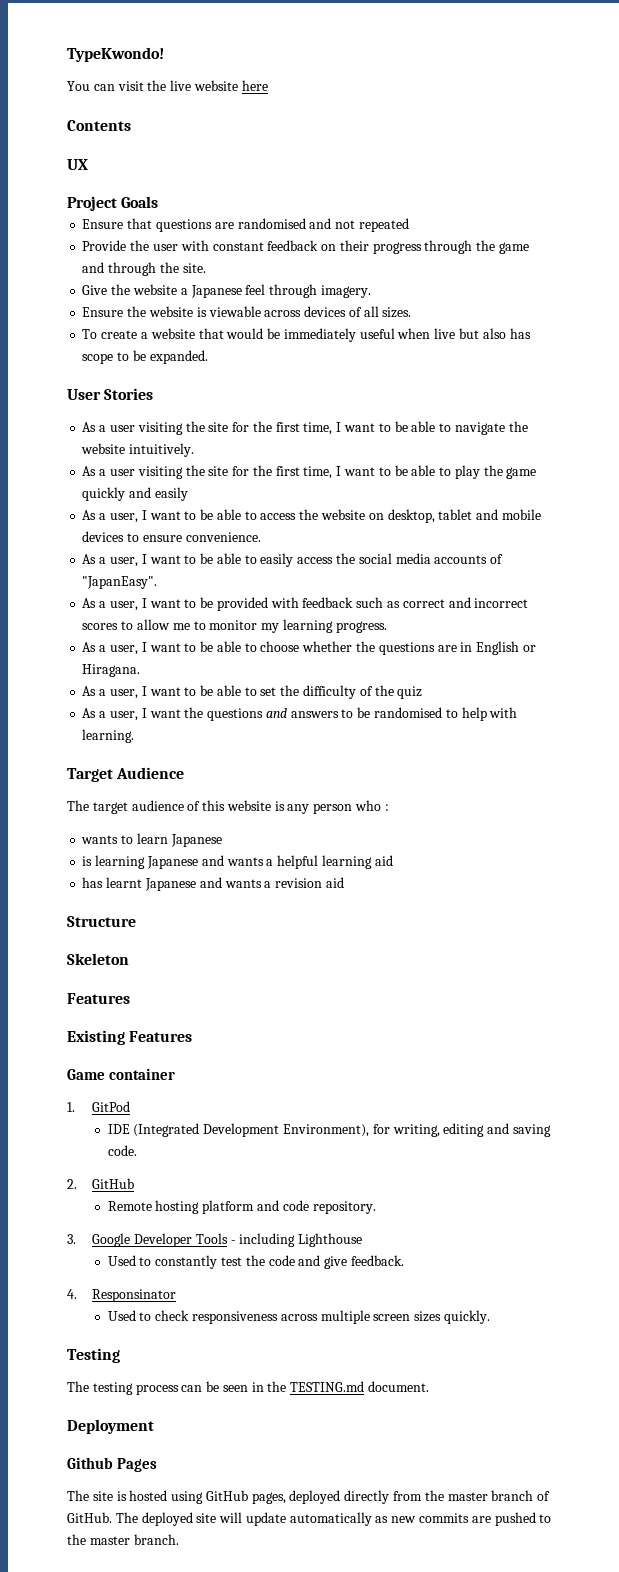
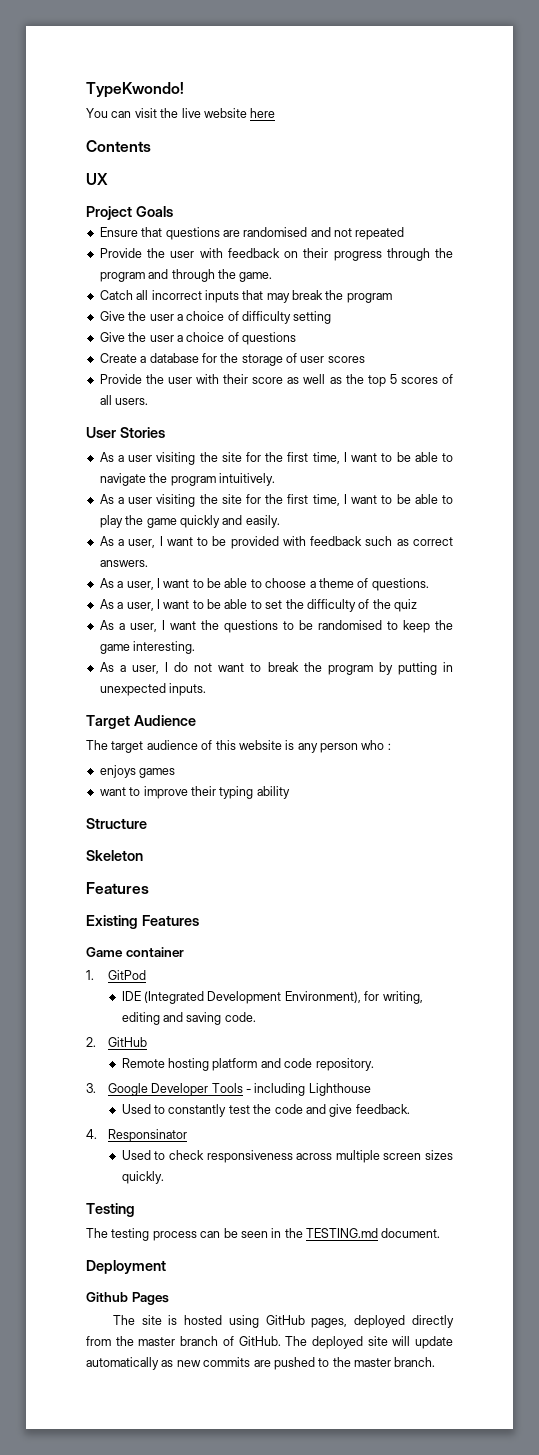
- Provide the user with constant feedback on their progress through the game and through the site.
- Give the website a Japanese feel through imagery.
- Ensure the website is viewable across devices of all sizes.
- To create a website that would be immediately useful when live but also has scope to be expanded.
+ Provide the user with feedback on their progress through the program and through the game.
+ Catch all incorrect inputs that may break the program
+ Give the user a choice of difficulty setting
+ Give the user a choice of questions
+ Create a database for the storage of user scores
+ Provide the user with their score as well as the top 5 scores of all users.
- As a user visiting the site for the first time, I want to be able to navigate the website intuitively.
+ As a user visiting the site for the first time, I want to be able to navigate the program intuitively.
- As a user visiting the site for the first time, I want to be able to play the game quickly and easily
- As a user, I want to be able to access the website on desktop, tablet and mobile devices to ensure convenience.
- As a user, I want to be able to easily access the social media accounts of "JapanEasy".
+ As a user visiting the site for the first time, I want to be able to play the game quickly and easily.
- As a user, I want to be provided with feedback such as correct and incorrect scores to allow me to monitor my learning progress.
+ As a user, I want to be provided with feedback such as correct answers.
- As a user, I want to be able to choose whether the questions are in English or Hiragana.
+ As a user, I want to be able to choose a theme of questions.
- As a user, I want the questions and answers to be randomised to help with learning.
+ As a user, I want the questions to be randomised to keep the game interesting.
+ As a user, I do not want to break the program by putting in unexpected inputs.
- wants to learn Japanese
- is learning Japanese and wants a helpful learning aid
- has learnt Japanese and wants a revision aid
+ enjoys games
+ want to improve their typing ability

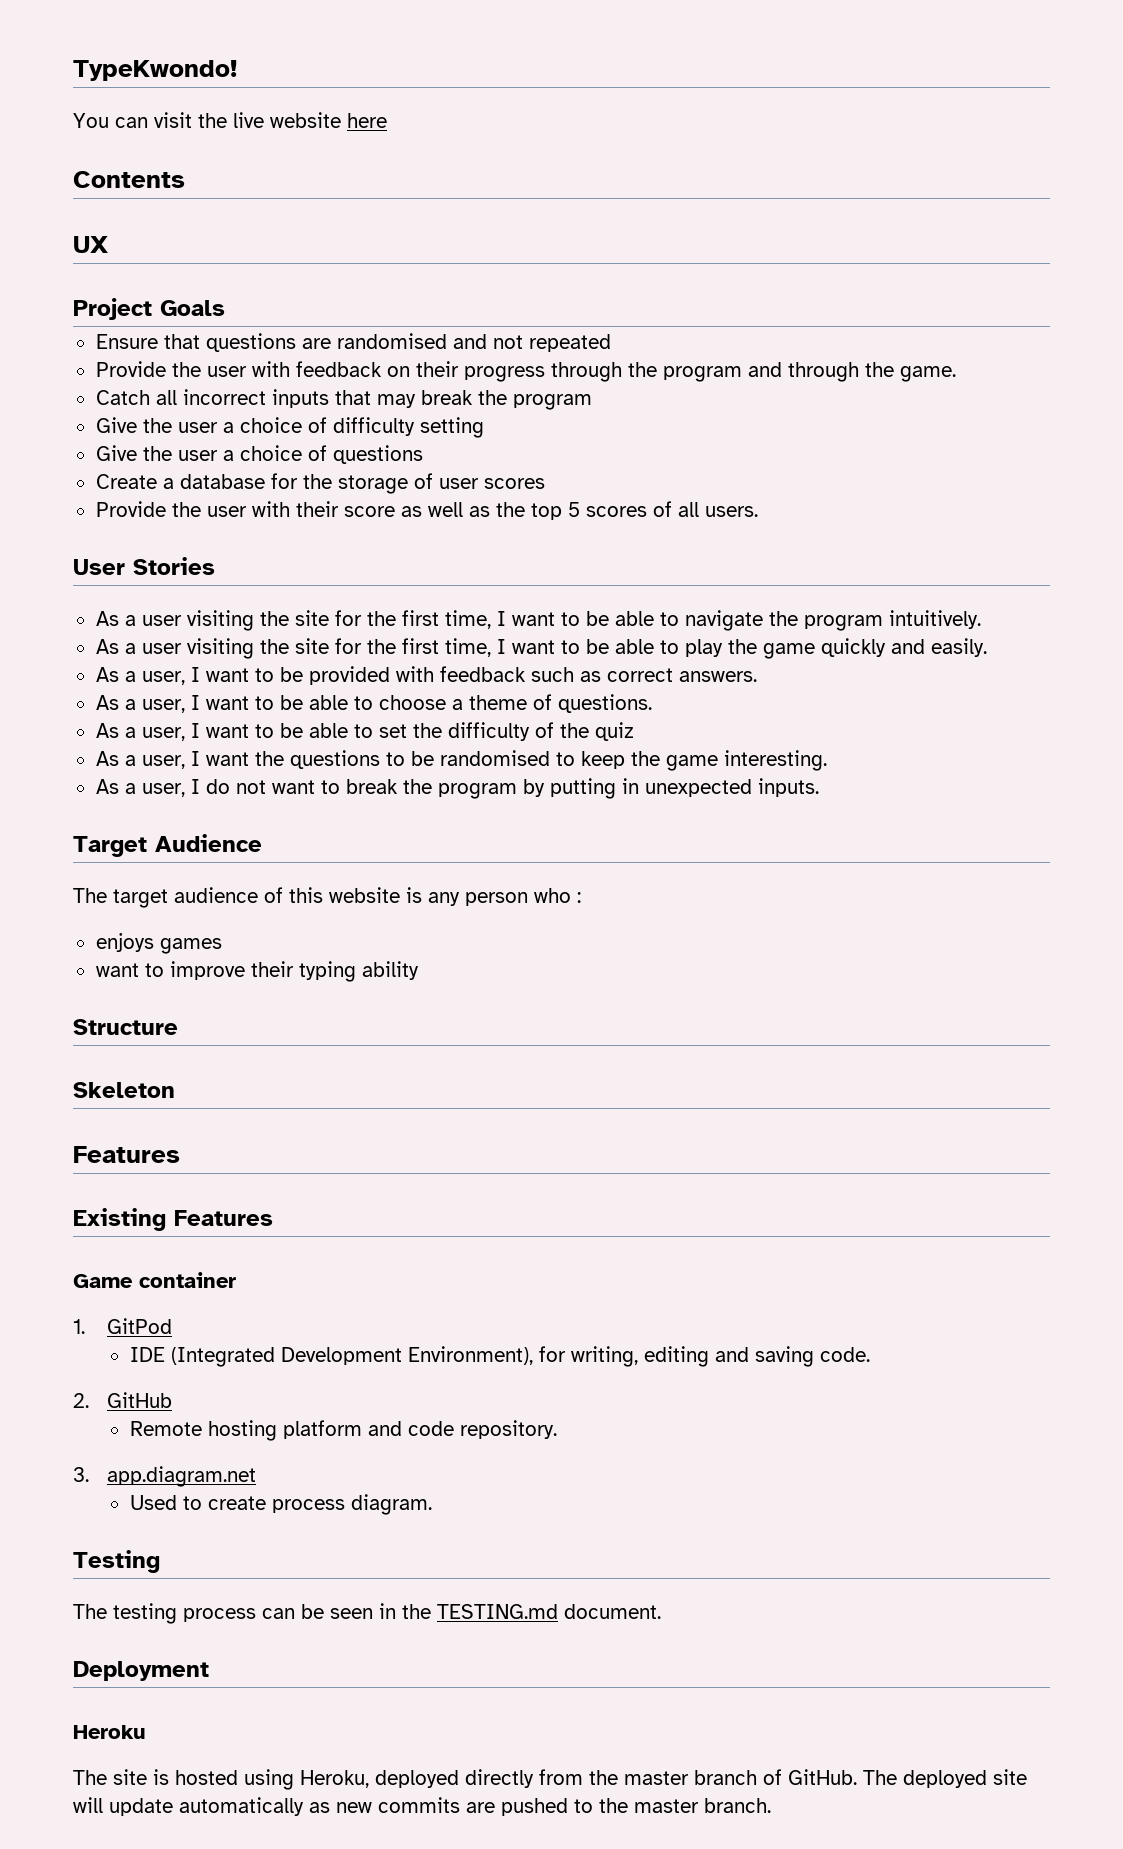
- 3. Google Developer Tools - including Lighthouse
- Used to constantly test the code and give feedback.
- 4. Responsinator
- Used to check responsiveness across multiple screen sizes quickly.
+ 3. app.diagram.net
+ Used to create process diagram.
- Github Pages
+ Heroku
- The site is hosted using GitHub pages, deployed directly from the master branch of GitHub.
+ The site is hosted using Heroku, deployed directly from the master branch of GitHub.

